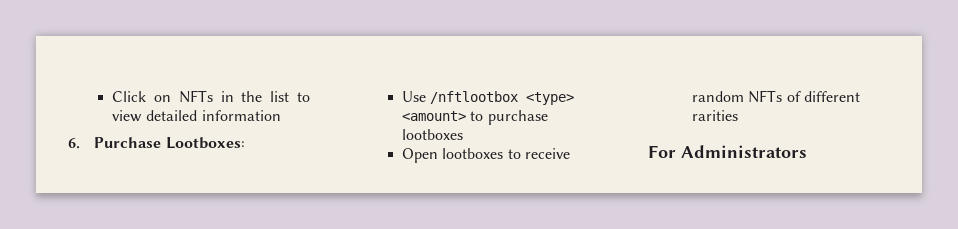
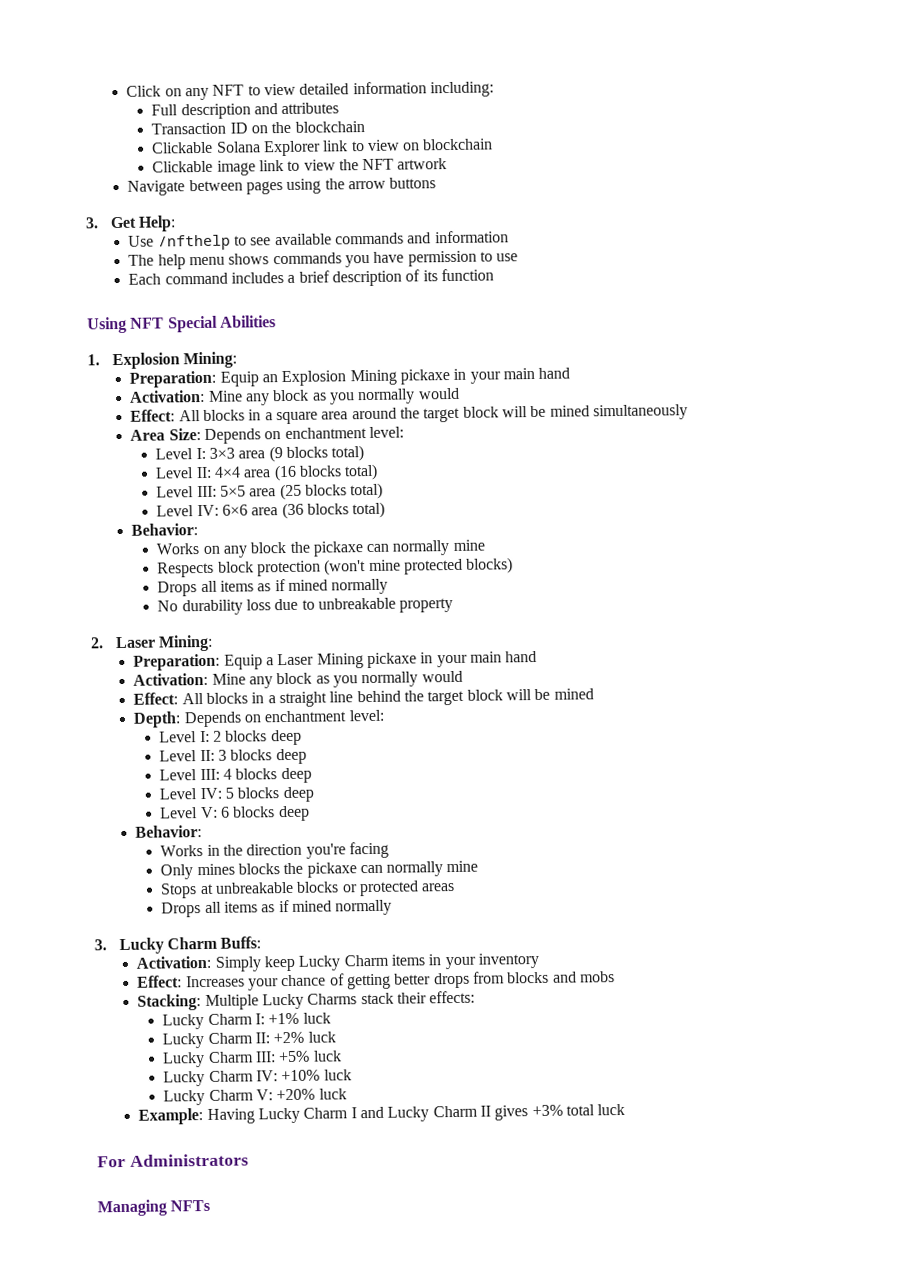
- Click on NFTs in the list to view detailed information
- 6. Purchase Lootboxes:
- Use /nftlootbox <type> <amount> to purchase lootboxes
- Open lootboxes to receive random NFTs of different rarities
+ Click on any NFT to view detailed information including:
+ Full description and attributes
+ Transaction ID on the blockchain
+ Clickable Solana Explorer link to view on blockchain
+ Clickable image link to view the NFT artwork
+ Navigate between pages using the arrow buttons
+ 3. Get Help:
+ Use /nfthelp to see available commands and information
+ The help menu shows commands you have permission to use
+ Each command includes a brief description of its function
+ Using NFT Special Abilities
+ 1. Explosion Mining:
+ Preparation: Equip an Explosion Mining pickaxe in your main hand
+ Activation: Mine any block as you normally would
+ Effect: All blocks in a square area around the target block will be mined simultaneously
+ Area Size: Depends on enchantment level:
+ Level I: 3×3 area (9 blocks total)
+ Level II: 4×4 area (16 blocks total)
+ Level III: 5×5 area (25 blocks total)
+ Level IV: 6×6 area (36 blocks total)
+ Behavior:
+ Works on any block the pickaxe can normally mine
+ Respects block protection (won't mine protected blocks)
+ Drops all items as if mined normally
+ No durability loss due to unbreakable property
+ 2. Laser Mining:
+ Preparation: Equip a Laser Mining pickaxe in your main hand
+ Activation: Mine any block as you normally would
+ Effect: All blocks in a straight line behind the target block will be mined
+ Depth: Depends on enchantment level:
+ Level I: 2 blocks deep
+ Level II: 3 blocks deep
+ Level III: 4 blocks deep
+ Level IV: 5 blocks deep
+ Level V: 6 blocks deep
+ Behavior:
+ Works in the direction you're facing
+ Only mines blocks the pickaxe can normally mine
+ Stops at unbreakable blocks or protected areas
+ Drops all items as if mined normally
+ 3. Lucky Charm Buffs:
+ Activation: Simply keep Lucky Charm items in your inventory
+ Effect: Increases your chance of getting better drops from blocks and mobs
+ Stacking: Multiple Lucky Charms stack their effects:
+ Lucky Charm I: +1% luck
+ Lucky Charm II: +2% luck
+ Lucky Charm III: +5% luck
+ Lucky Charm IV: +10% luck
+ Lucky Charm V: +20% luck
+ Example: Having Lucky Charm I and Lucky Charm II gives +3% total luck
+ Managing NFTs

